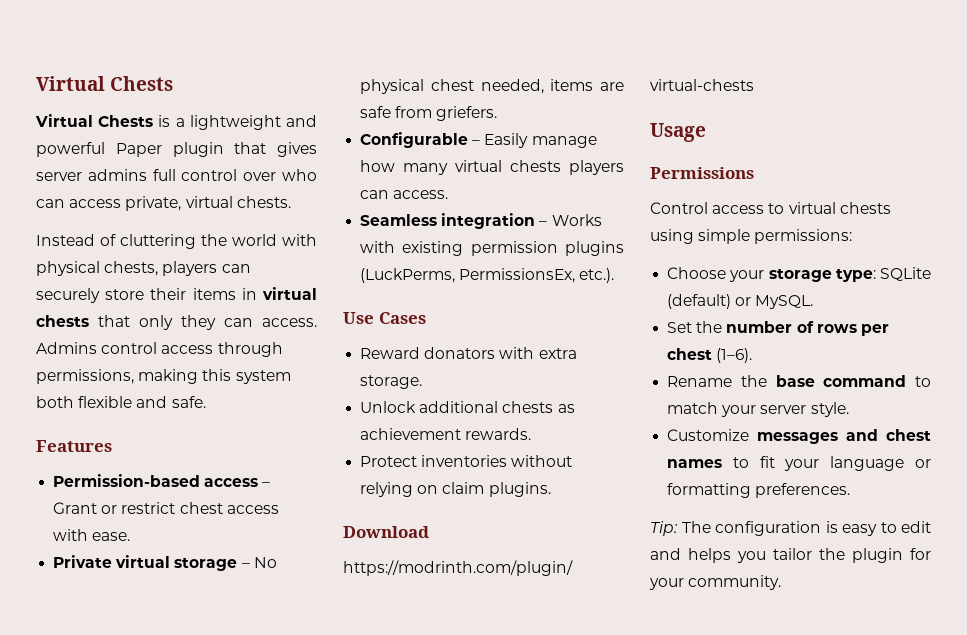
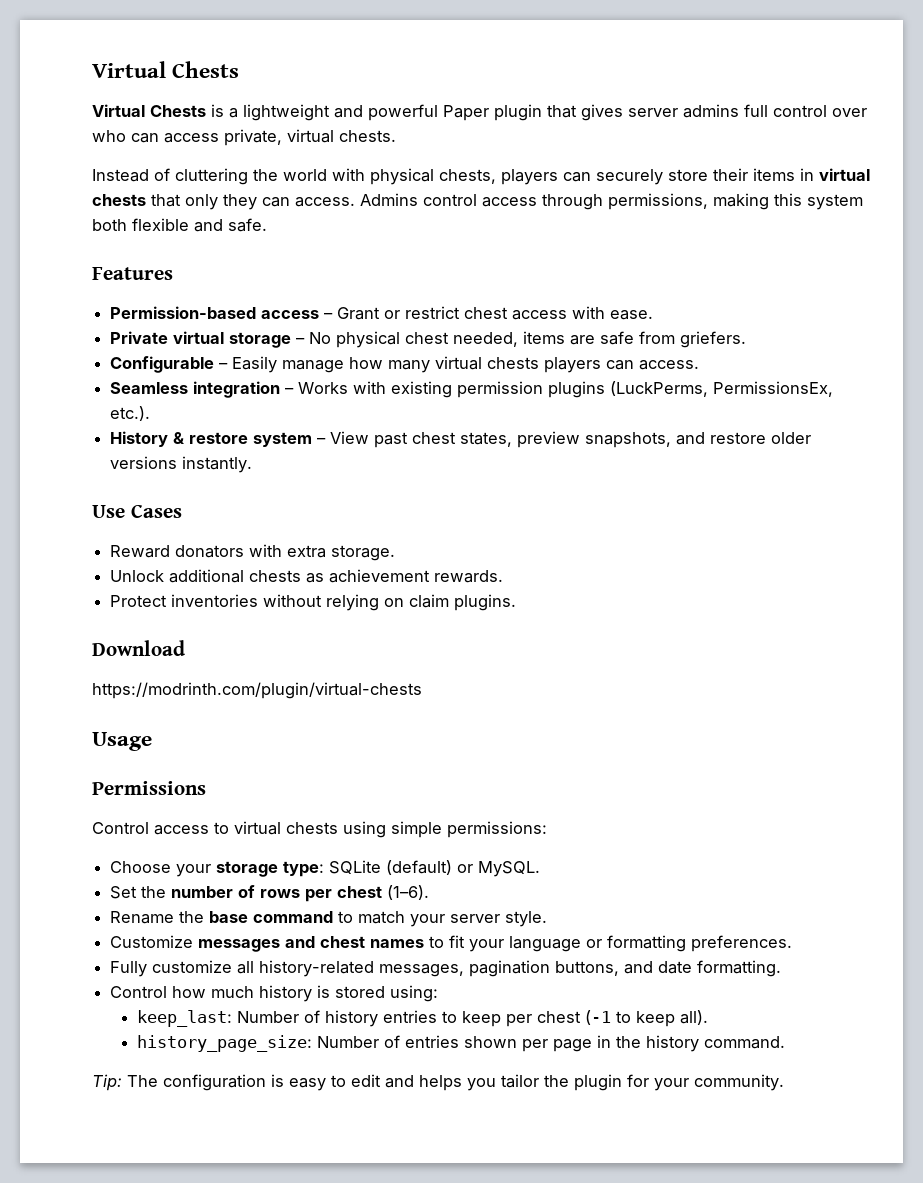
+ History & restore system – View past chest states, preview snapshots, and restore older versions instantly.
+ Fully customize all history-related messages, pagination buttons, and date formatting.
+ Control how much history is stored using:
+ keep_last: Number of history entries to keep per chest (-1 to keep all).
+ history_page_size: Number of entries shown per page in the history command.

